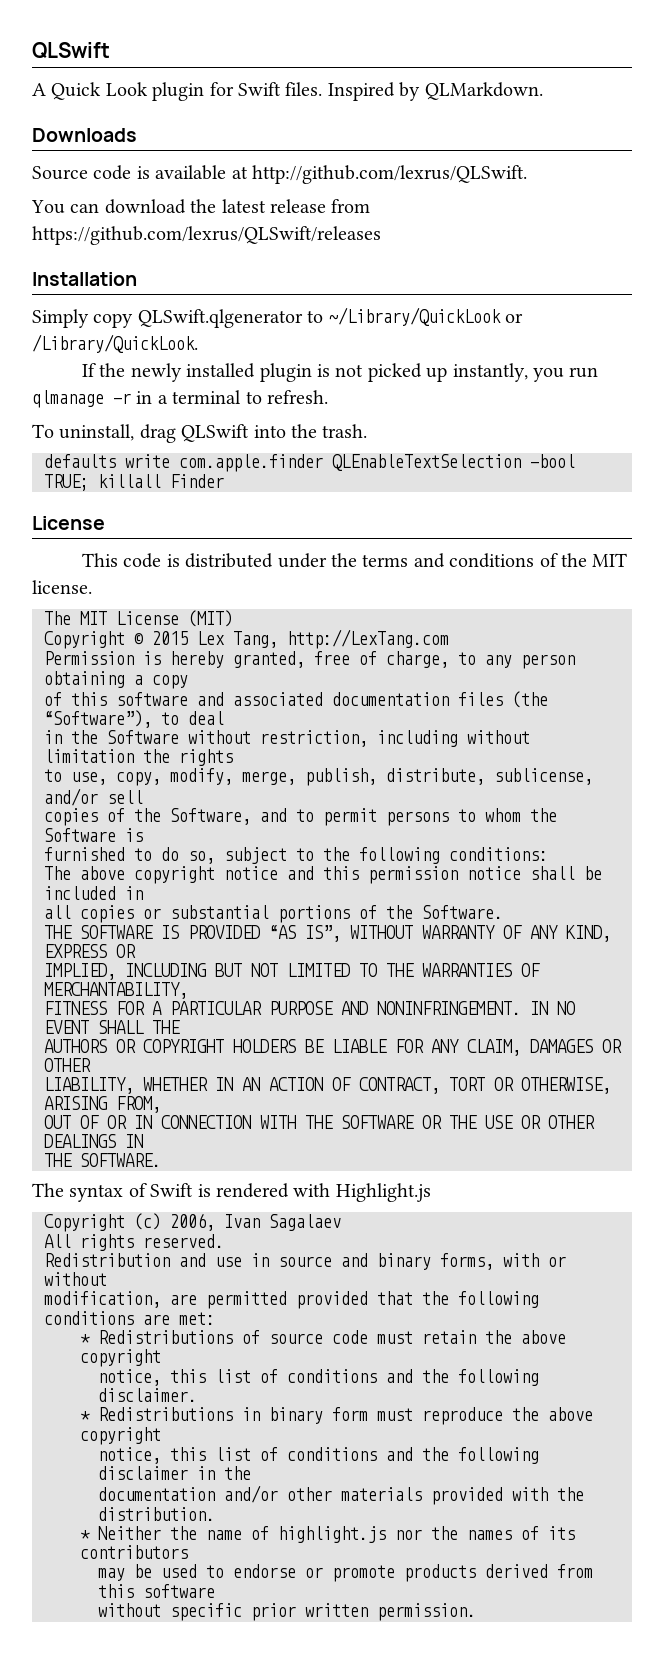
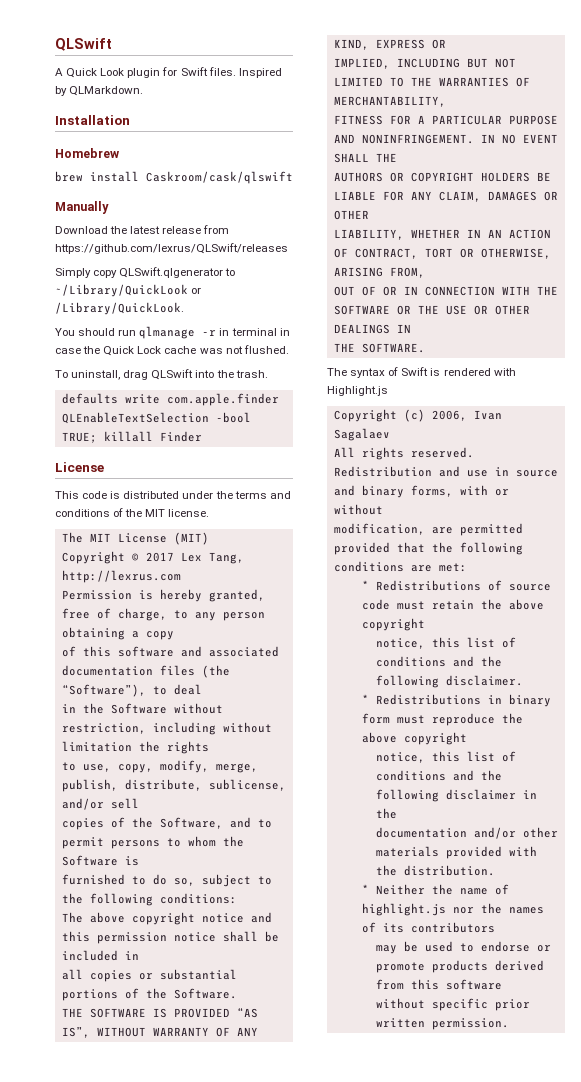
- Downloads
- Source code is available at http://github.com/lexrus/QLSwift.
- You can download the latest release from https://github.com/lexrus/QLSwift/releases
+ Installation
+ Homebrew
+ brew install Caskroom/cask/qlswift
+ Manually
+ Download the latest release from https://github.com/lexrus/QLSwift/releases
- Installation
- If the newly installed plugin is not picked up instantly, you run qlmanage -r in a terminal to refresh.
+ You should run qlmanage -r in terminal in case the Quick Lock cache was not flushed.
- Copyright © 2015 Lex Tang, http://LexTang.com
+ Copyright © 2017 Lex Tang, http://lexrus.com

